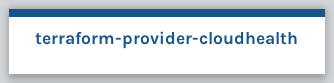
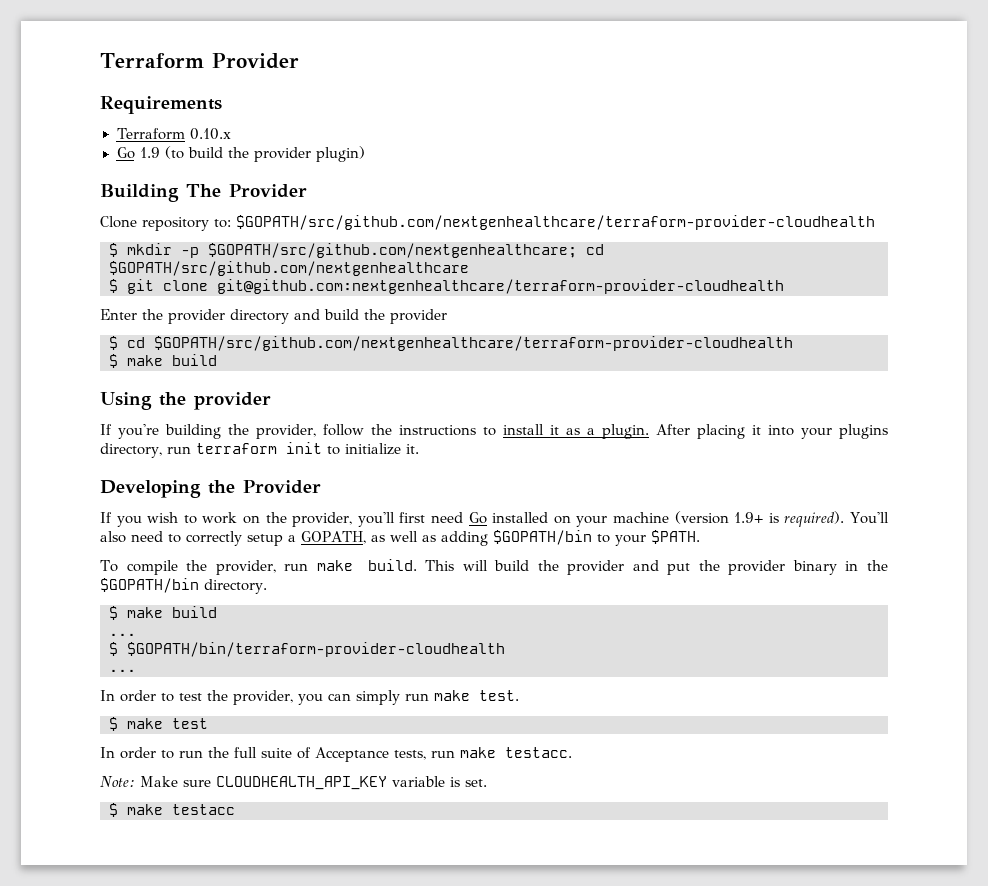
- terraform-provider-cloudhealth
+ Terraform Provider
+ Requirements
+ Terraform 0.10.x
+ Go 1.9 (to build the provider plugin)
+ Building The Provider
+ Clone repository to: $GOPATH/src/github.com/nextgenhealthcare/terraform-provider-cloudhealth
+ $ mkdir -p $GOPATH/src/github.com/nextgenhealthcare; cd $GOPATH/src/github.com/nextgenhealthcare
+ $ git clone git@github.com:nextgenhealthcare/terraform-provider-cloudhealth
+ Enter the provider directory and build the provider
+ $ cd $GOPATH/src/github.com/nextgenhealthcare/terraform-provider-cloudhealth
+ $ make build
+ Using the provider
+ If you're building the provider, follow the instructions to install it as a plugin. After placing it into your plugins directory, run terraform init to initialize it.
+ Developing the Provider
+ If you wish to work on the provider, you'll first need Go installed on your machine (version 1.9+ is required). You'll also need to correctly setup a GOPATH, as well as adding $GOPATH/bin to your $PATH.
+ To compile the provider, run make build. This will build the provider and put the provider binary in the $GOPATH/bin directory.
+ $ make build
+ ...
+ $ $GOPATH/bin/terraform-provider-cloudhealth
+ ...
+ In order to test the provider, you can simply run make test.
+ $ make test
+ In order to run the full suite of Acceptance tests, run make testacc.
+ Note: Make sure CLOUDHEALTH_API_KEY variable is set.
+ $ make testacc

